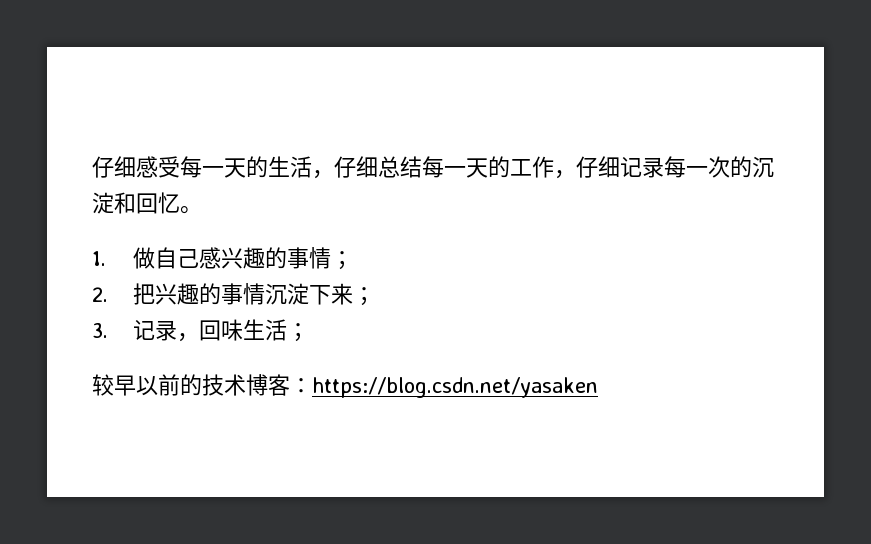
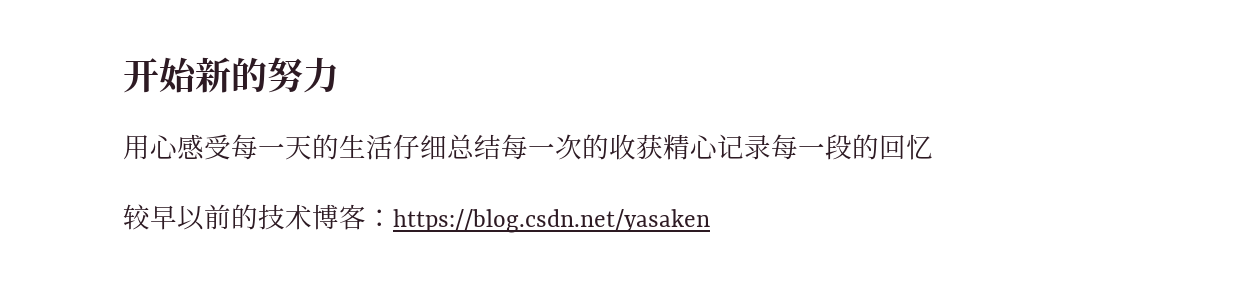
- 仔细感受每一天的生活，仔细总结每一天的工作，仔细记录每一次的沉淀和回忆。
- 1.做自己感兴趣的事情；
- 2.把兴趣的事情沉淀下来；
- 3.记录，回味生活；
+ 开始新的努力
+ 用心感受每一天的生活仔细总结每一次的收获精心记录每一段的回忆

